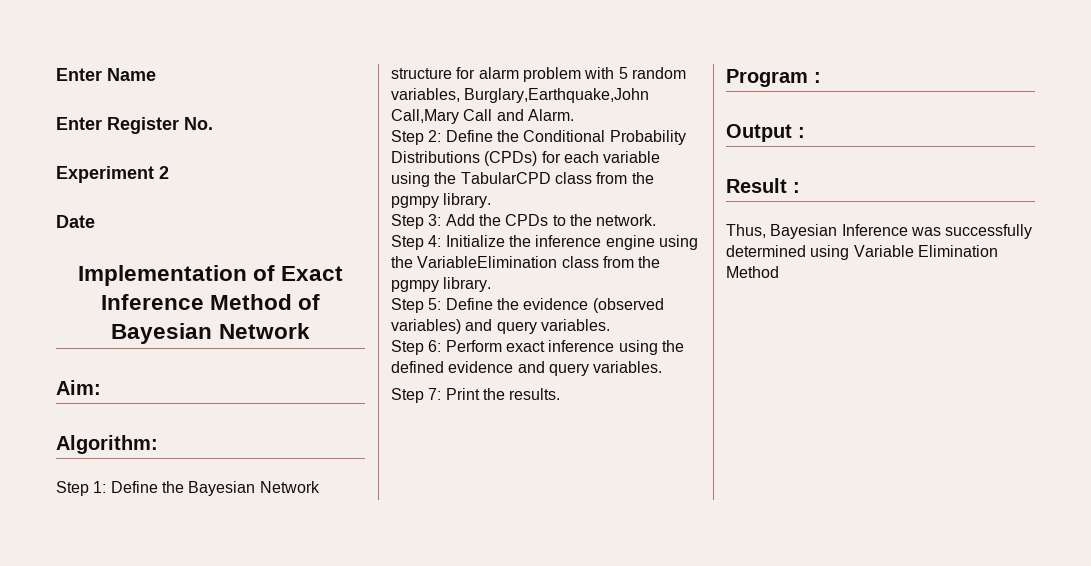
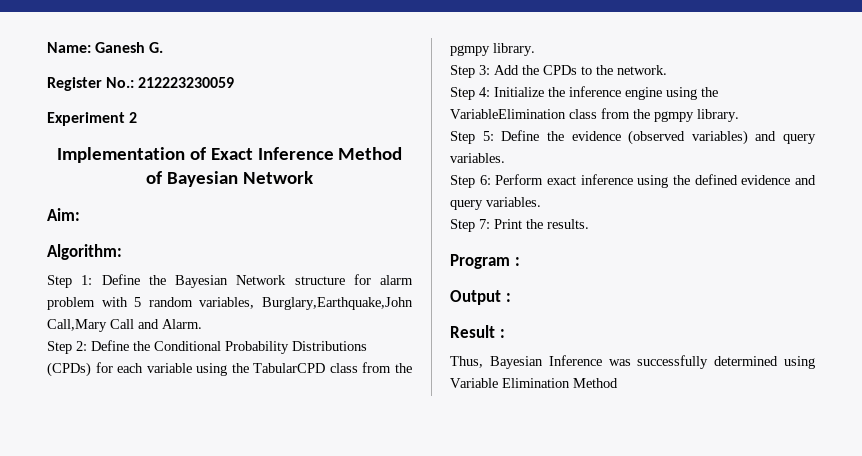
- Enter Name
- Enter Register No.
+ Name: Ganesh G.
+ Register No.: 212223230059
- Date

